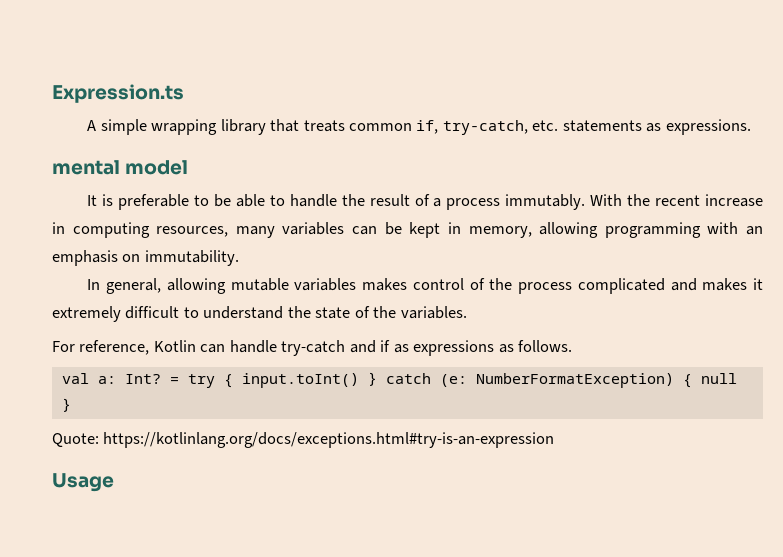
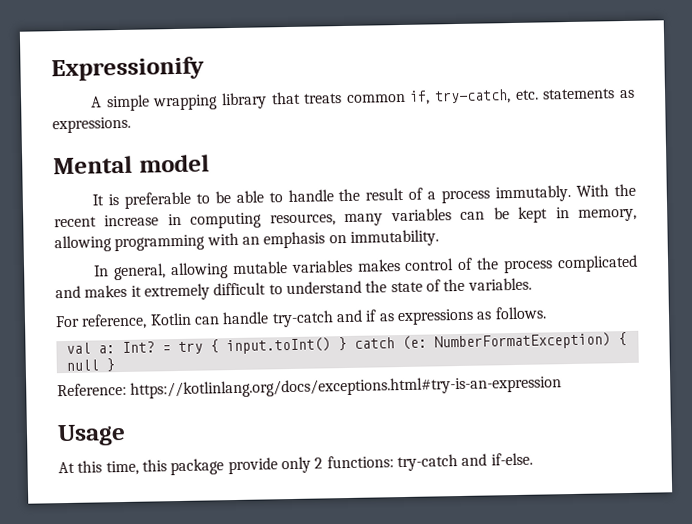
- Expression.ts
+ Expressionify
- mental model
+ Mental model
- Quote: https://kotlinlang.org/docs/exceptions.html#try-is-an-expression
+ Reference: https://kotlinlang.org/docs/exceptions.html#try-is-an-expression
+ At this time, this package provide only 2 functions: try-catch and if-else.

